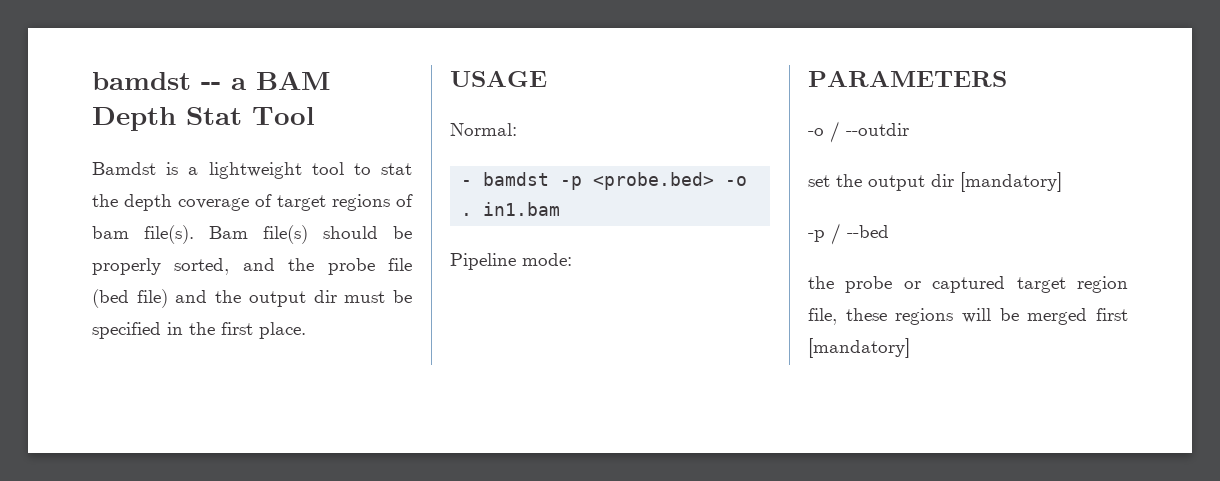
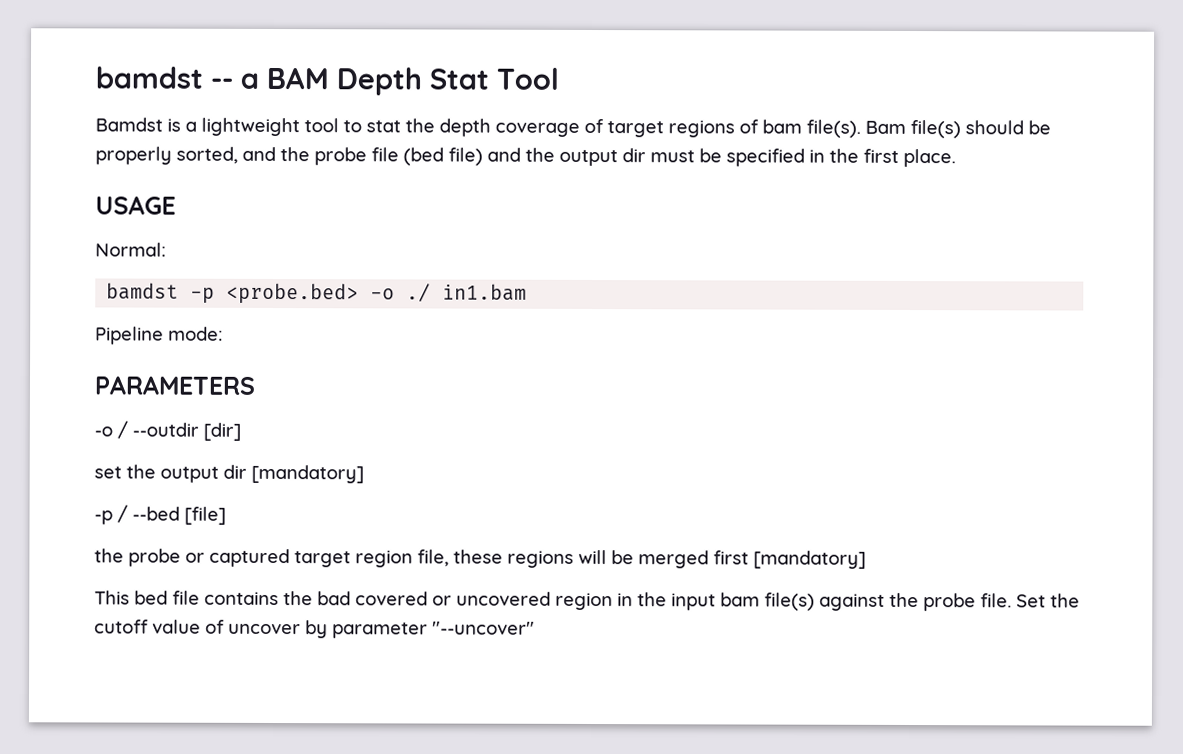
- - bamdst -p <probe.bed> -o . in1.bam
+ bamdst -p <probe.bed> -o ./ in1.bam
- -o / --outdir
+ -o / --outdir [dir]
- -p / --bed
+ -p / --bed [file]
+ This bed file contains the bad covered or uncovered region in the input bam file(s) against the probe file. Set the cutoff value of uncover by parameter "--uncover"

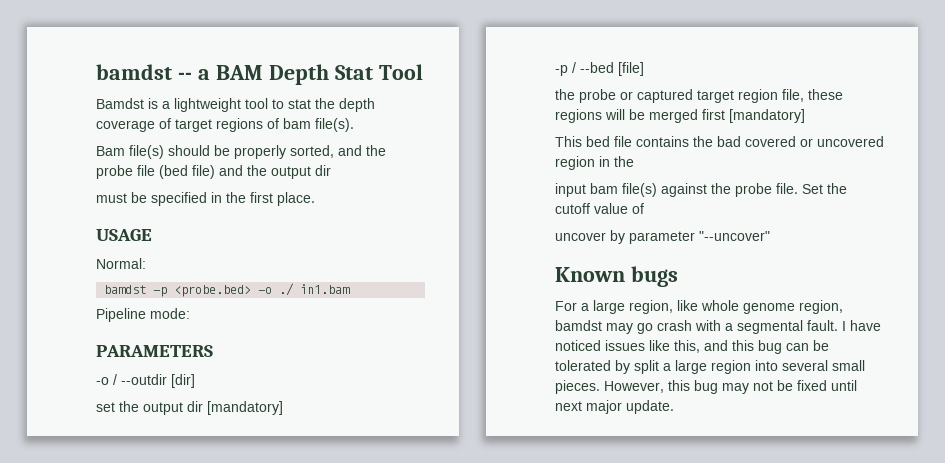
- Bamdst is a lightweight tool to stat the depth coverage of target regions of bam file(s). Bam file(s) should be properly sorted, and the probe file (bed file) and the output dir must be specified in the first place.
+ Bamdst is a lightweight tool to stat the depth coverage of target regions of bam file(s).
+ Bam file(s) should be properly sorted, and the probe file (bed file) and the output dir
+ must be specified in the first place.
- This bed file contains the bad covered or uncovered region in the input bam file(s) against the probe file.
+ This bed file contains the bad covered or uncovered region in the
+ input bam file(s) against the probe file.
- Set the cutoff value of uncover by parameter "--uncover"
+ Set the cutoff value of
+ uncover by parameter "--uncover"
+ Known bugs
+ For a large region, like whole genome region, bamdst may go crash with a segmental fault. I have noticed issues like this, and this bug can be tolerated by split a large region into several small pieces. However, this bug may not be fixed until next major update.

